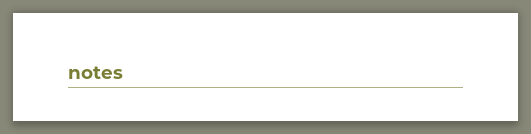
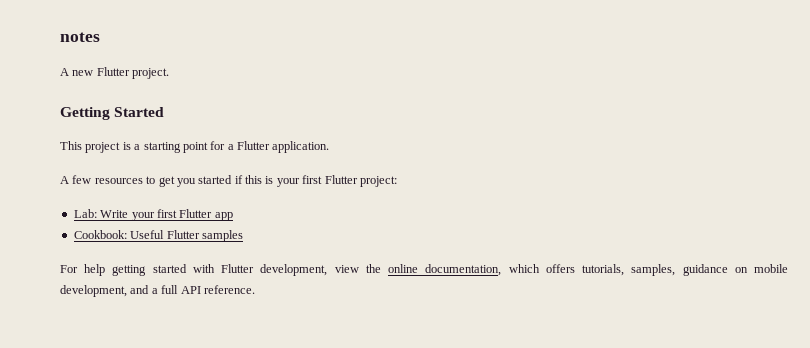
+ A new Flutter project.
+ Getting Started
+ This project is a starting point for a Flutter application.
+ A few resources to get you started if this is your first Flutter project:
+ Lab: Write your first Flutter app
+ Cookbook: Useful Flutter samples
+ For help getting started with Flutter development, view the online documentation, which offers tutorials, samples, guidance on mobile development, and a full API reference.

